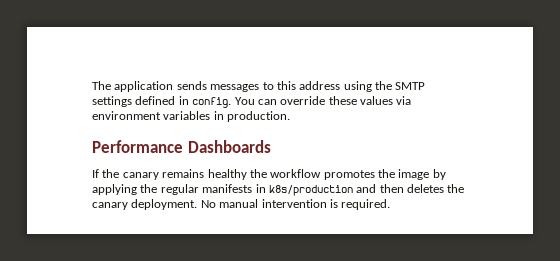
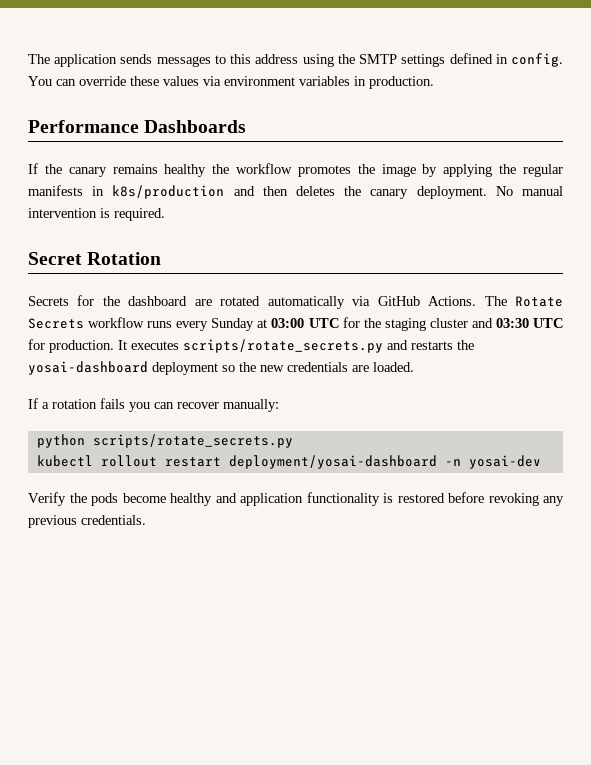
+ Secret Rotation
+ Secrets for the dashboard are rotated automatically via GitHub Actions. The Rotate Secrets workflow runs every Sunday at 03:00 UTC for the staging cluster and 03:30 UTC for production. It executes scripts/rotate_secrets.py and restarts the yosai-dashboard deployment so the new credentials are loaded.
+ If a rotation fails you can recover manually:
+ python scripts/rotate_secrets.py
+ kubectl rollout restart deployment/yosai-dashboard -n yosai-dev
+ Verify the pods become healthy and application functionality is restored before revoking any previous credentials.

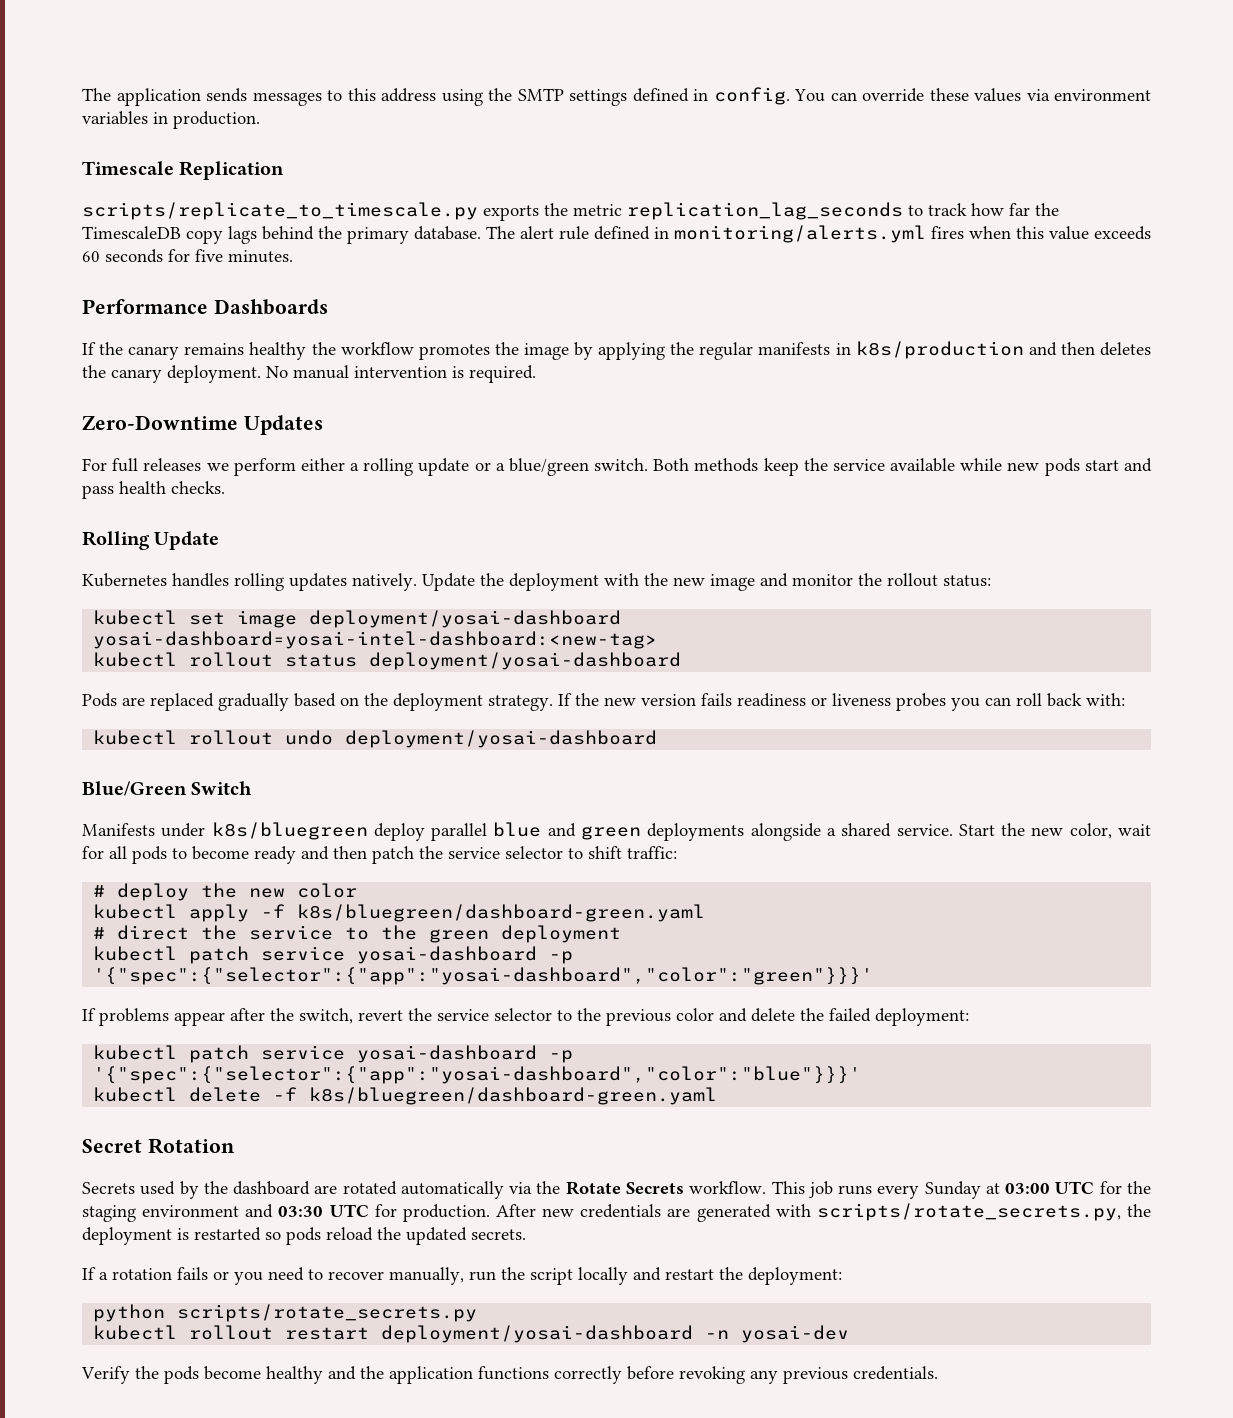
+ Timescale Replication
+ scripts/replicate_to_timescale.py exports the metric replication_lag_seconds to track how far the TimescaleDB copy lags behind the primary database. The alert rule defined in monitoring/alerts.yml fires when this value exceeds 60 seconds for five minutes.
+ Zero-Downtime Updates
+ For full releases we perform either a rolling update or a blue/green switch. Both methods keep the service available while new pods start and pass health checks.
+ Rolling Update
+ Kubernetes handles rolling updates natively. Update the deployment with the new image and monitor the rollout status:
+ kubectl set image deployment/yosai-dashboard yosai-dashboard=yosai-intel-dashboard:<new-tag>
+ kubectl rollout status deployment/yosai-dashboard
+ Pods are replaced gradually based on the deployment strategy. If the new version fails readiness or liveness probes you can roll back with:
+ kubectl rollout undo deployment/yosai-dashboard
+ Blue/Green Switch
+ Manifests under k8s/bluegreen deploy parallel blue and green deployments alongside a shared service. Start the new color, wait for all pods to become ready and then patch the service selector to shift traffic:
+ # deploy the new color
+ kubectl apply -f k8s/bluegreen/dashboard-green.yaml
+ # direct the service to the green deployment
+ kubectl patch service yosai-dashboard -p '{"spec":{"selector":{"app":"yosai-dashboard","color":"green"}}}'
+ If problems appear after the switch, revert the service selector to the previous color and delete the failed deployment:
+ kubectl patch service yosai-dashboard -p '{"spec":{"selector":{"app":"yosai-dashboard","color":"blue"}}}'
+ kubectl delete -f k8s/bluegreen/dashboard-green.yaml
- Secrets for the dashboard are rotated automatically via GitHub Actions. The Rotate Secrets workflow runs every Sunday at 03:00 UTC for the staging cluster and 03:30 UTC for production.
+ Secrets used by the dashboard are rotated automatically via the Rotate Secrets workflow. This job runs every Sunday at 03:00 UTC for the staging environment and 03:30 UTC for production.
- It executes scripts/rotate_secrets.py and restarts the yosai-dashboard deployment so the new credentials are loaded.
- If a rotation fails you can recover manually:
+ After new credentials are generated with scripts/rotate_secrets.py, the deployment is restarted so pods reload the updated secrets.
+ If a rotation fails or you need to recover manually, run the script locally and restart the deployment:
- Verify the pods become healthy and application functionality is restored before revoking any previous credentials.
+ Verify the pods become healthy and the application functions correctly before revoking any previous credentials.

